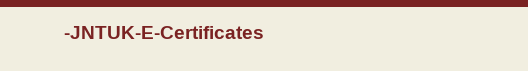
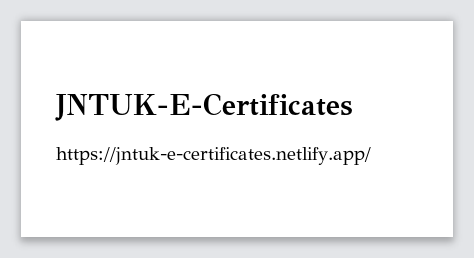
- -JNTUK-E-Certificates
+ JNTUK-E-Certificates
+ https://jntuk-e-certificates.netlify.app/

